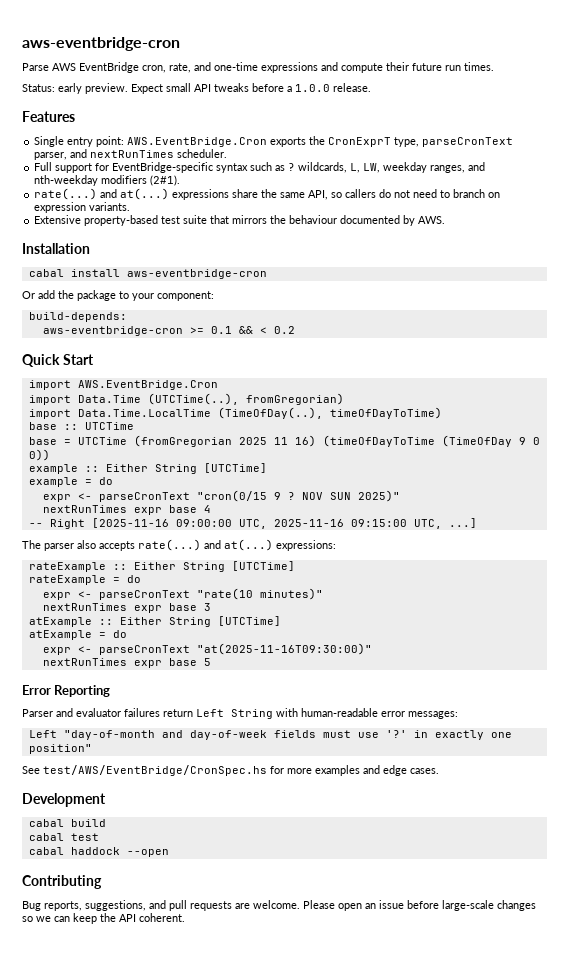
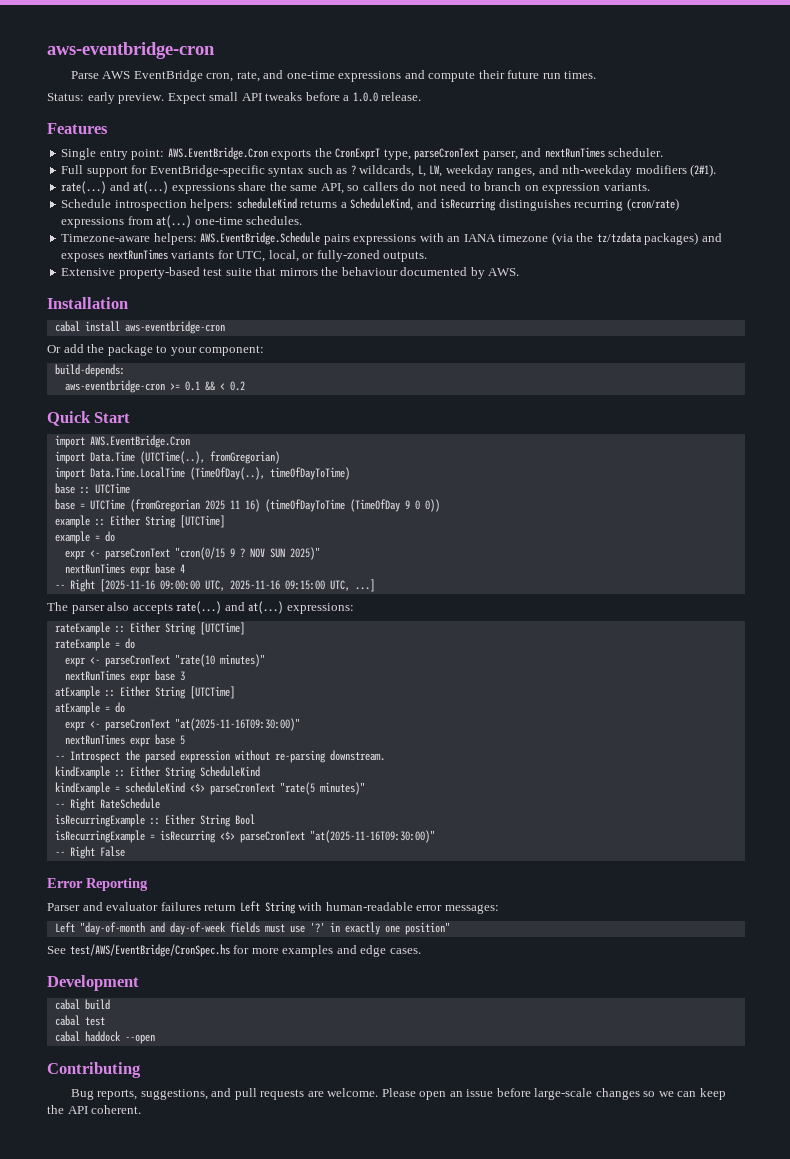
+ Schedule introspection helpers: scheduleKind returns a ScheduleKind, and isRecurring distinguishes recurring (cron/rate) expressions from at(...) one-time schedules.
+ Timezone-aware helpers: AWS.EventBridge.Schedule pairs expressions with an IANA timezone (via the tz/tzdata packages) and exposes nextRunTimes variants for UTC, local, or fully-zoned outputs.
+ -- Introspect the parsed expression without re-parsing downstream.
+ kindExample :: Either String ScheduleKind
+ kindExample = scheduleKind <$> parseCronText "rate(5 minutes)"
+ -- Right RateSchedule
+ isRecurringExample :: Either String Bool
+ isRecurringExample = isRecurring <$> parseCronText "at(2025-11-16T09:30:00)"
+ -- Right False

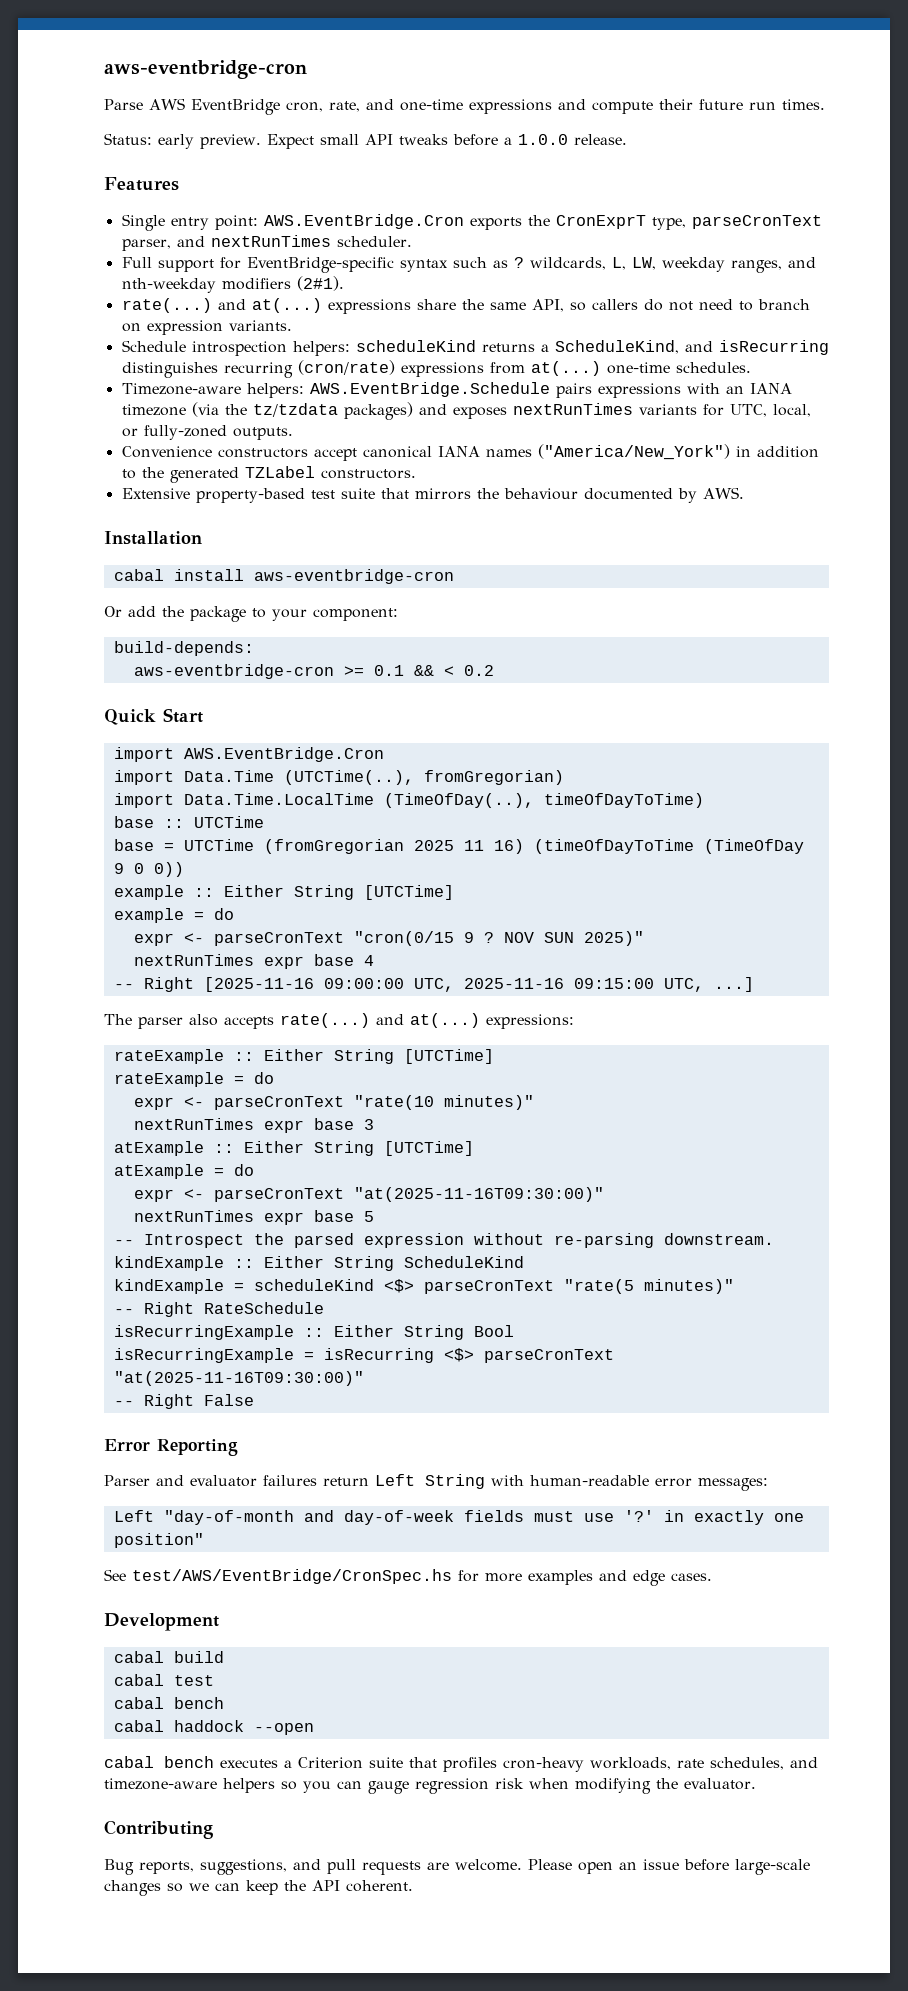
+ Convenience constructors accept canonical IANA names ("America/New_York") in addition to the generated TZLabel constructors.
  cabal test
+ cabal bench
+ cabal bench executes a Criterion suite that profiles cron-heavy workloads, rate schedules, and timezone-aware helpers so you can gauge regression risk when modifying the evaluator.

